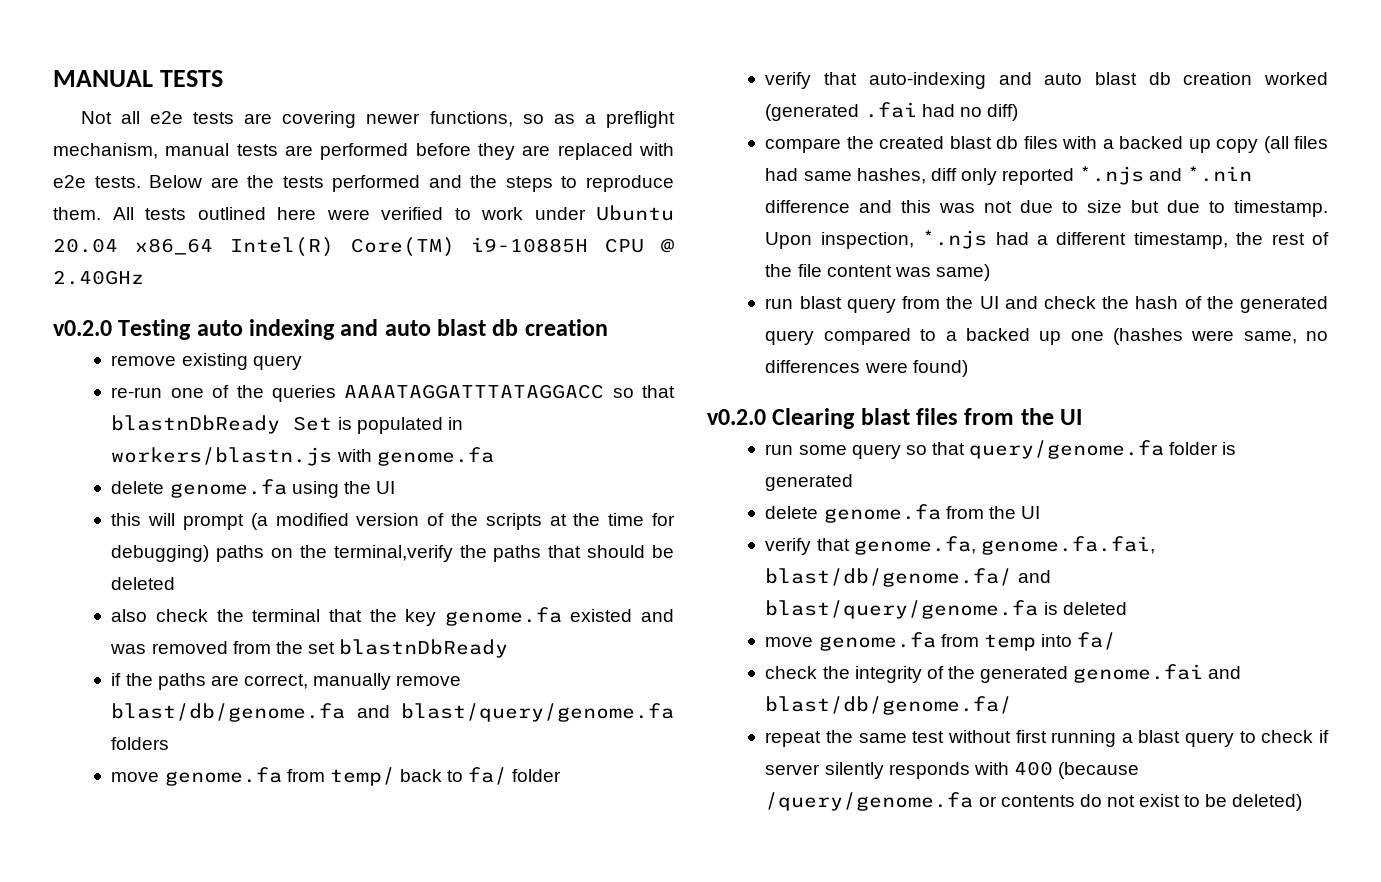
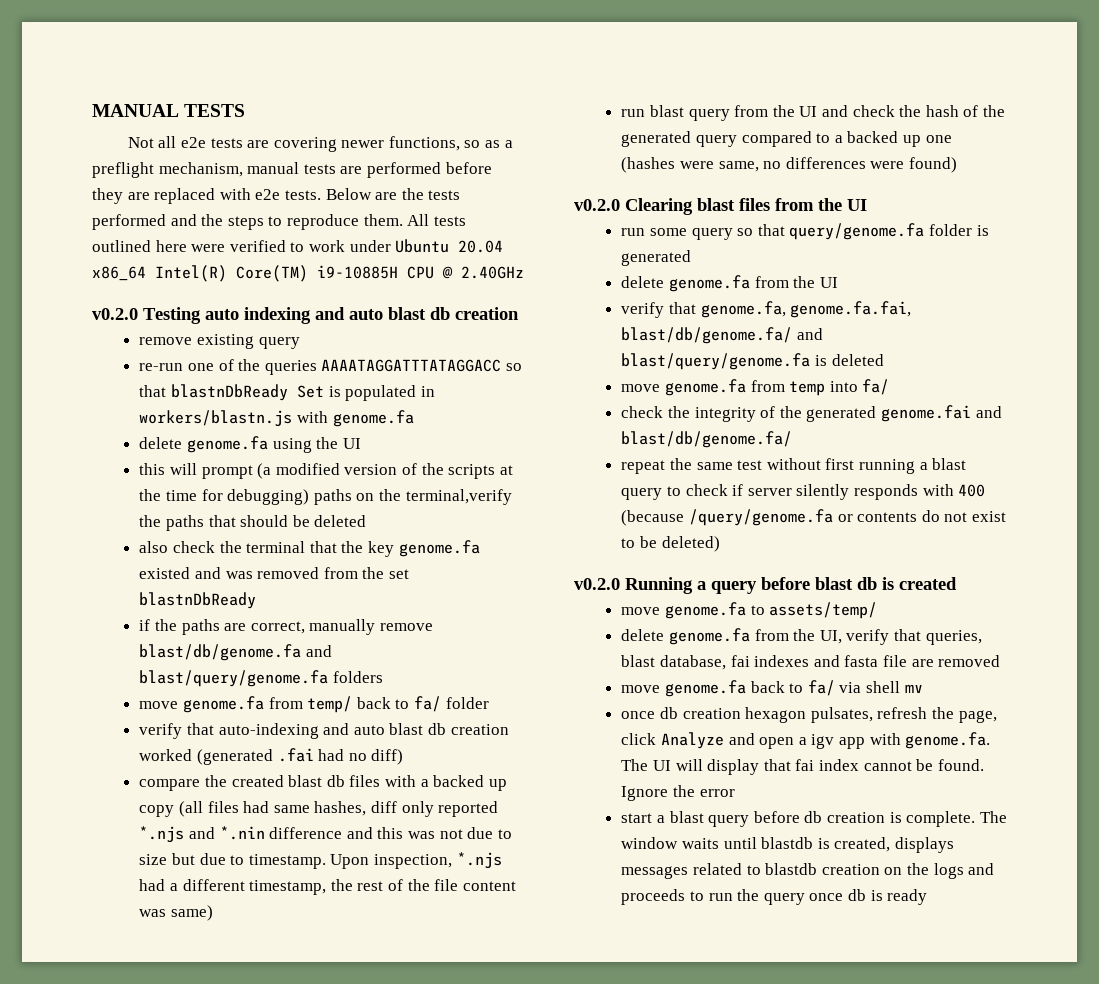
+ v0.2.0 Running a query before blast db is created
+ move genome.fa to assets/temp/
+ delete genome.fa from the UI, verify that queries, blast database, fai indexes and fasta file are removed
+ move genome.fa back to fa/ via shell mv
+ once db creation hexagon pulsates, refresh the page, click Analyze and open a igv app with genome.fa. The UI will display that fai index cannot be found. Ignore the error
+ start a blast query before db creation is complete. The window waits until blastdb is created, displays messages related to blastdb creation on the logs and proceeds to run the query once db is ready

